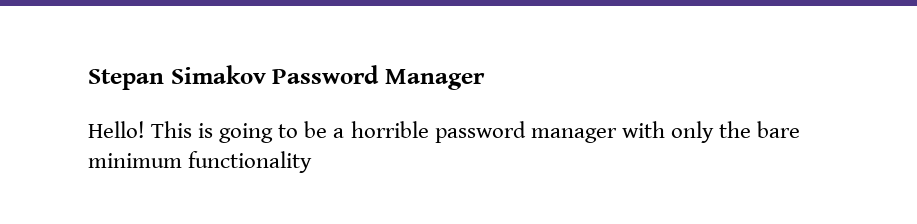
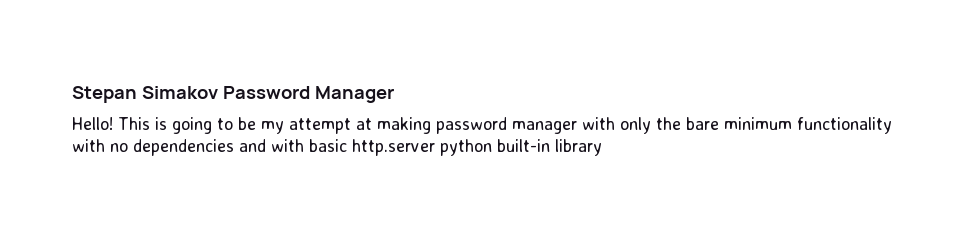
- This is going to be a horrible password manager with only the bare minimum functionality
+ This is going to be my attempt at making password manager with only the bare minimum functionality with no dependencies and with basic http.server python built-in library

